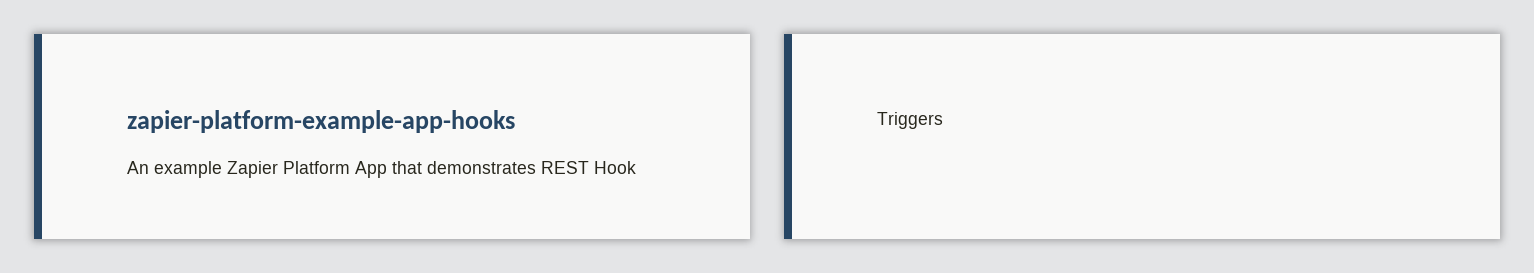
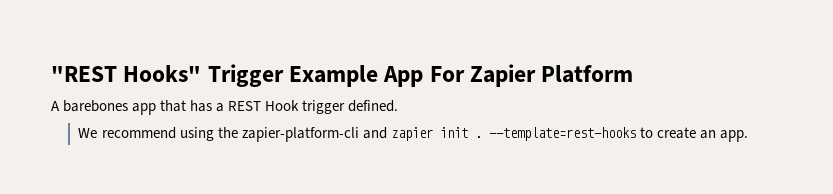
- zapier-platform-example-app-hooks
- An example Zapier Platform App that demonstrates REST Hook Triggers
+ "REST Hooks" Trigger Example App For Zapier Platform
+ A barebones app that has a REST Hook trigger defined.
+ We recommend using the zapier-platform-cli and zapier init . --template=rest-hooks to create an app.

